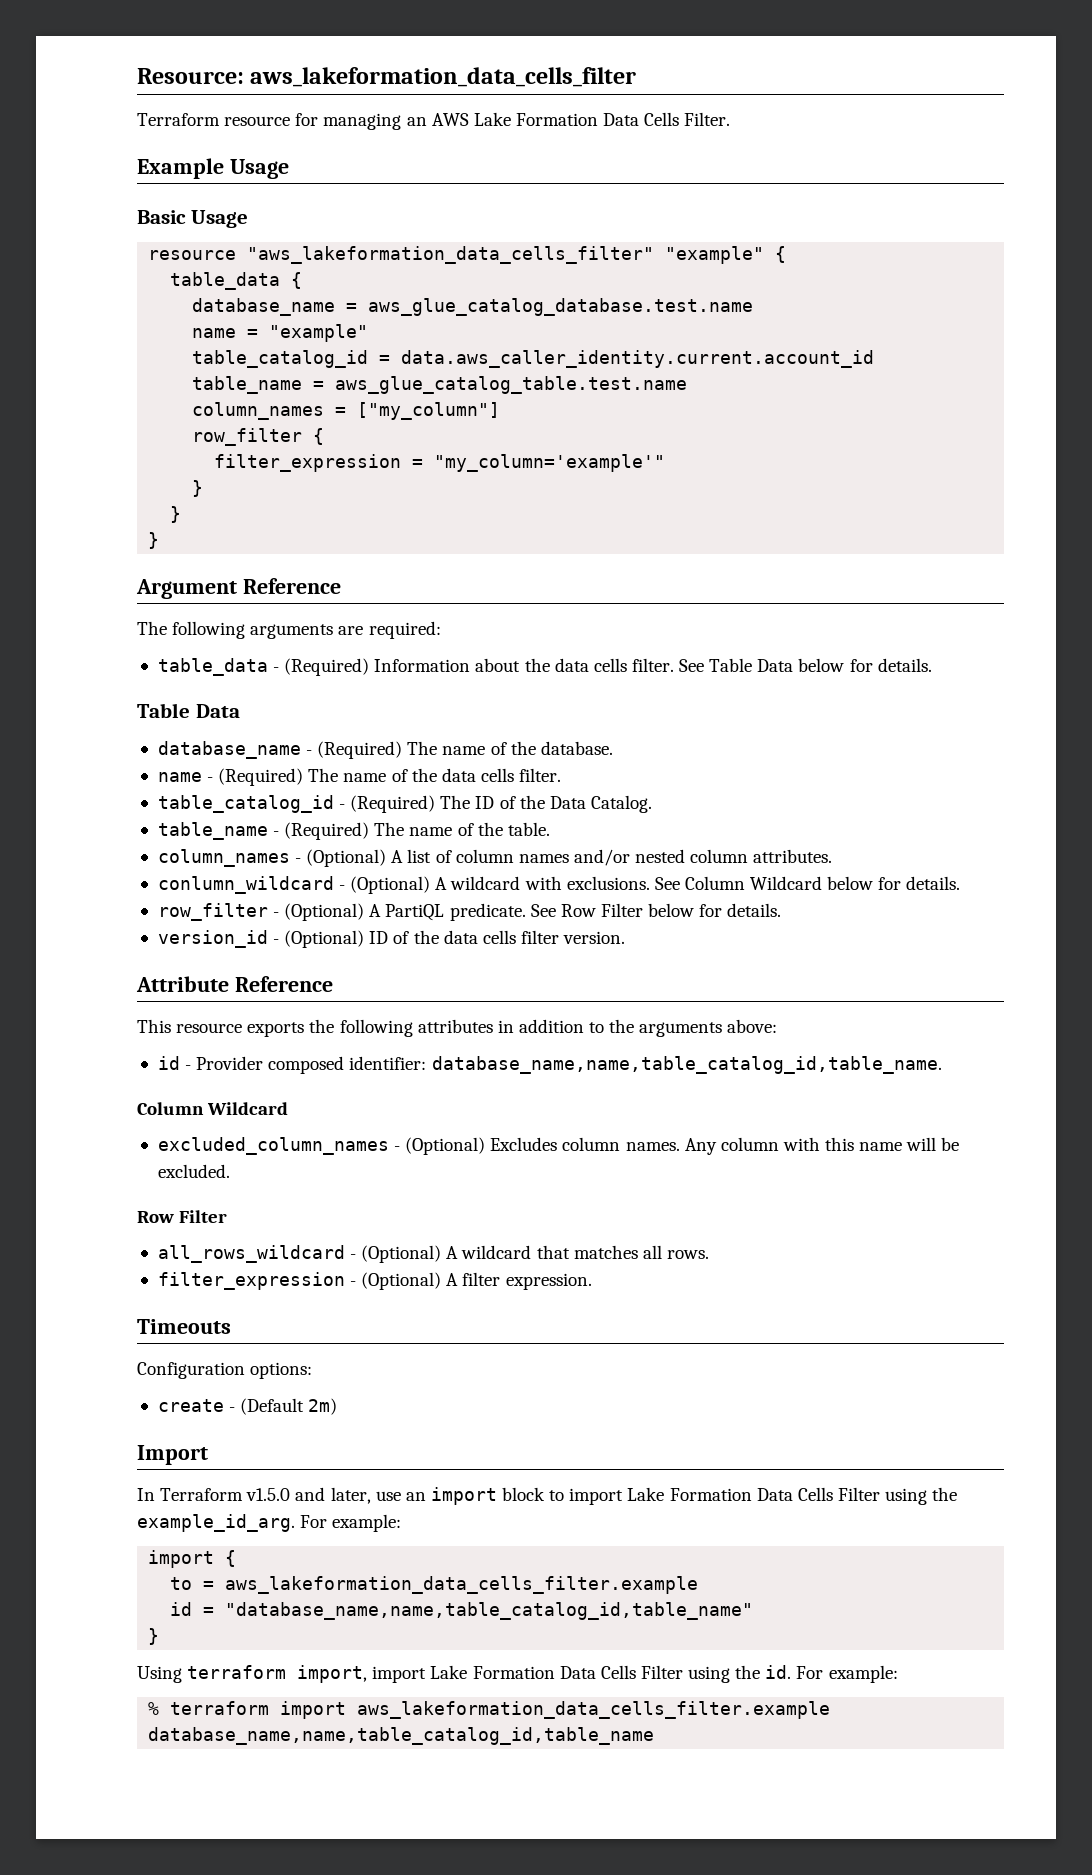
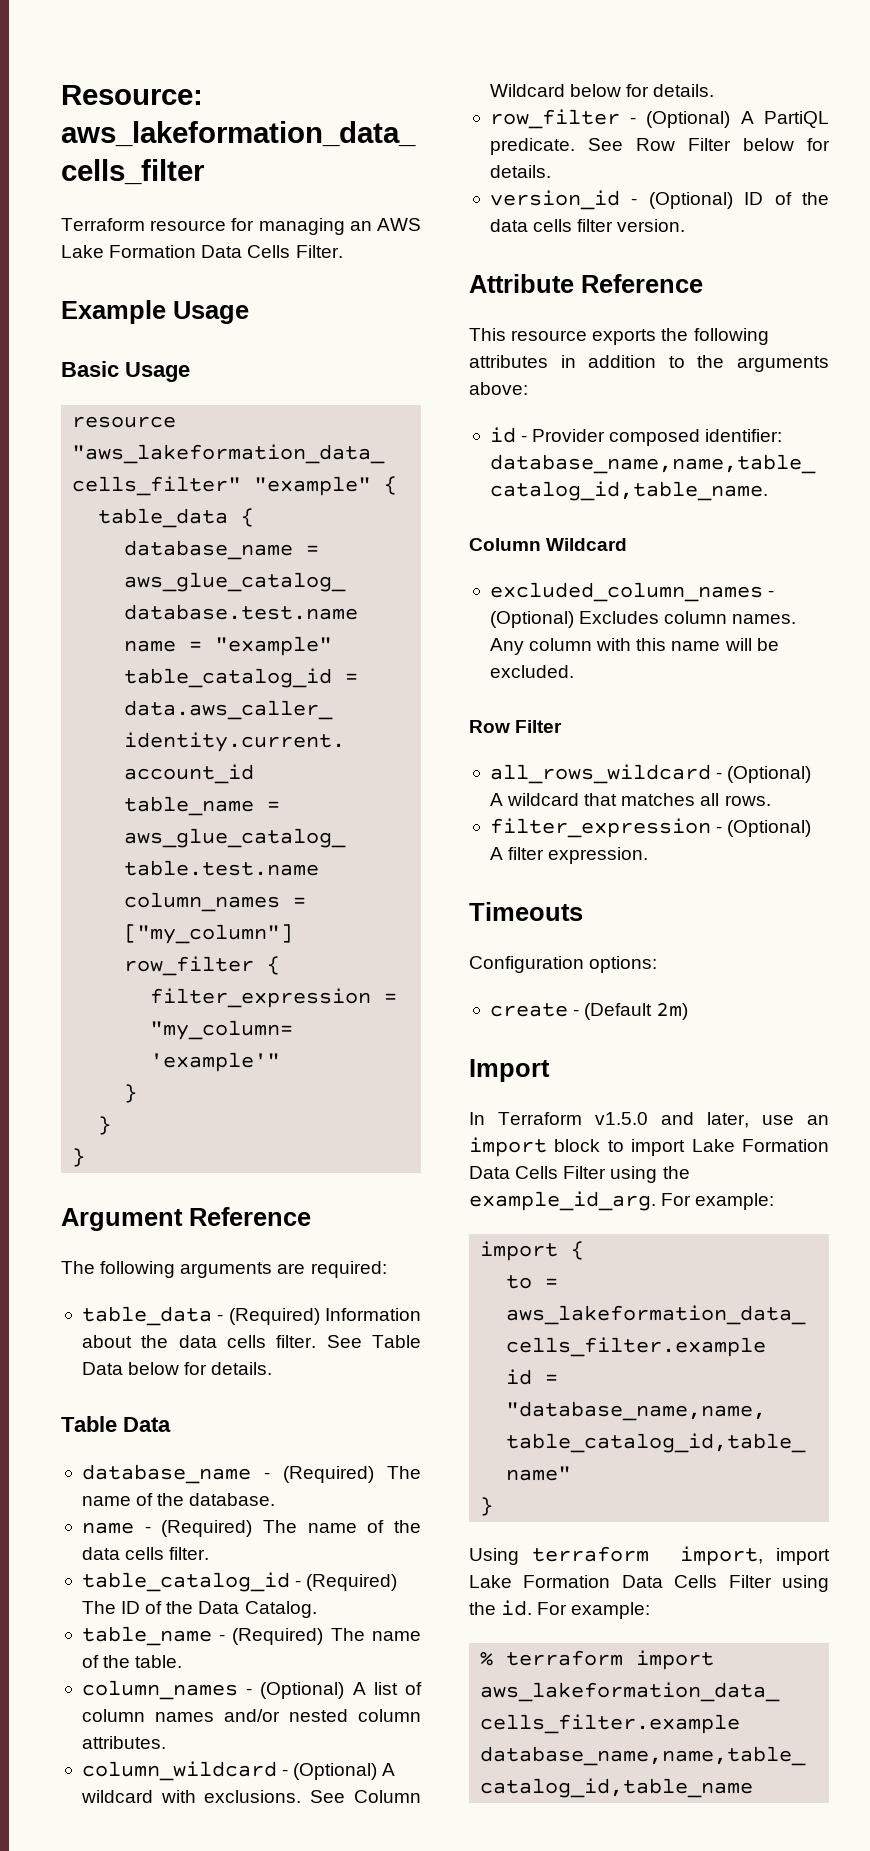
- conlumn_wildcard - (Optional) A wildcard with exclusions.
+ column_wildcard - (Optional) A wildcard with exclusions.

